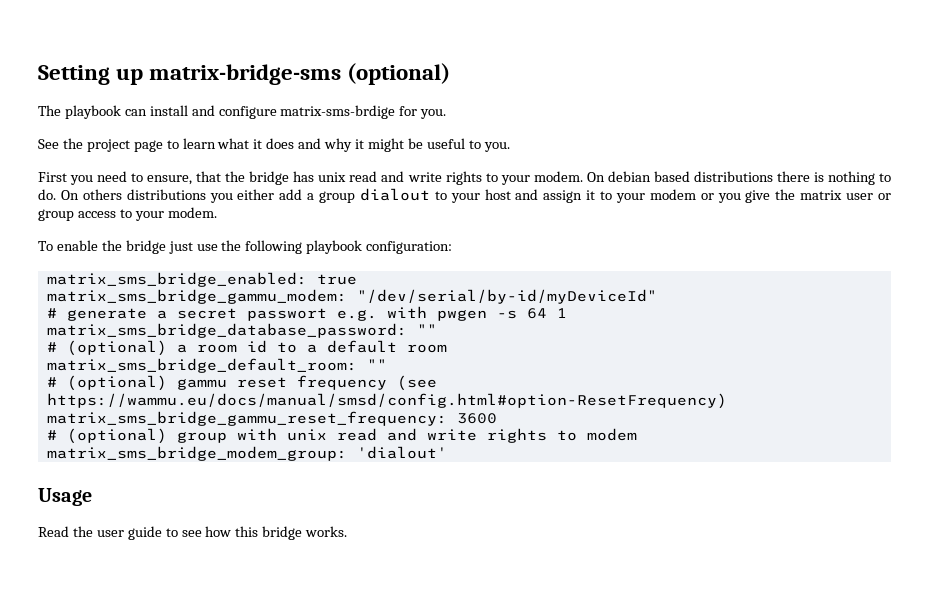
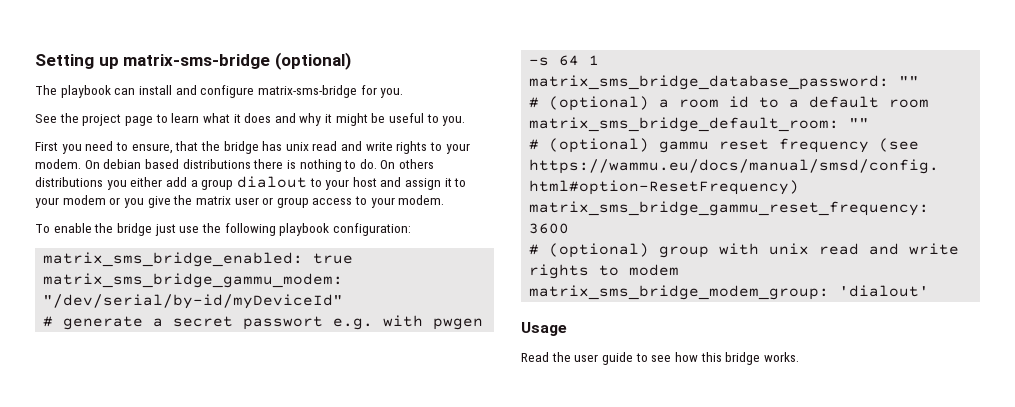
- Setting up matrix-bridge-sms (optional)
+ Setting up matrix-sms-bridge (optional)
- The playbook can install and configure matrix-sms-brdige for you.
+ The playbook can install and configure matrix-sms-bridge for you.

